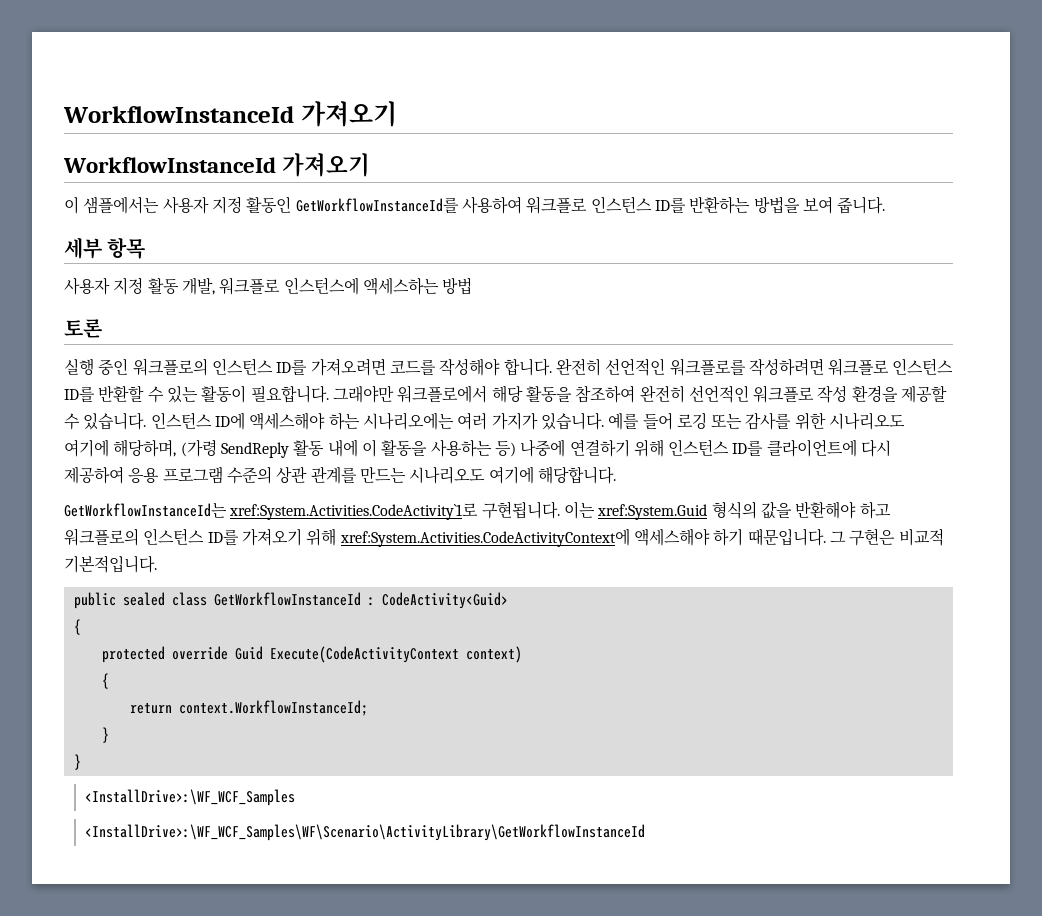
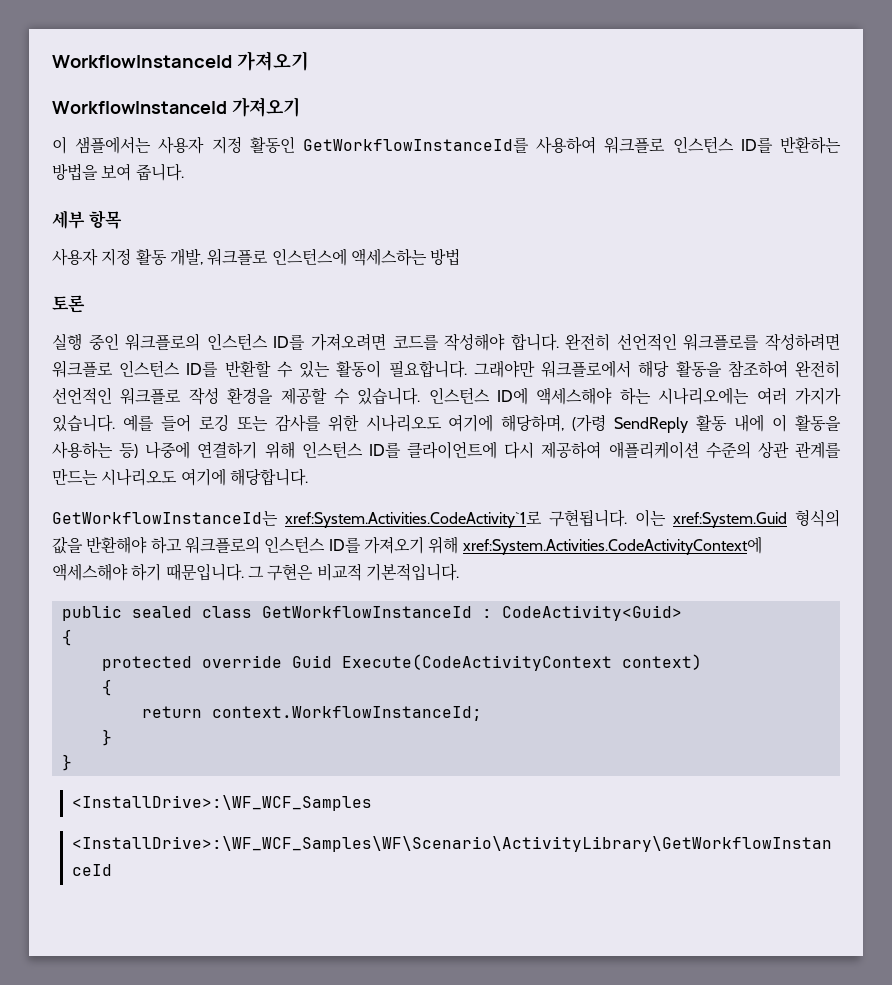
- 예를 들어 로깅 또는 감사를 위한 시나리오도 여기에 해당하며, (가령 SendReply 활동 내에 이 활동을 사용하는 등) 나중에 연결하기 위해 인스턴스 ID를 클라이언트에 다시 제공하여 응용 프로그램 수준의 상관 관계를 만드는 시나리오도 여기에 해당합니다.
+ 예를 들어 로깅 또는 감사를 위한 시나리오도 여기에 해당하며, (가령 SendReply 활동 내에 이 활동을 사용하는 등) 나중에 연결하기 위해 인스턴스 ID를 클라이언트에 다시 제공하여 애플리케이션 수준의 상관 관계를 만드는 시나리오도 여기에 해당합니다.

